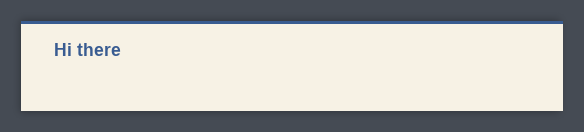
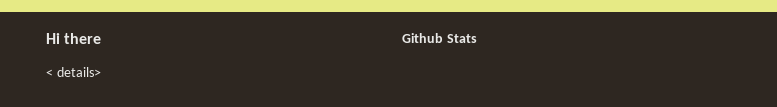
+ < details>
+ Github Stats

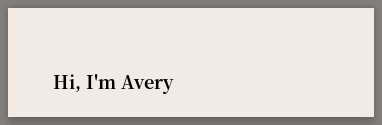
- Hi there
- < details>
- Github Stats
+ Hi, I'm Avery

